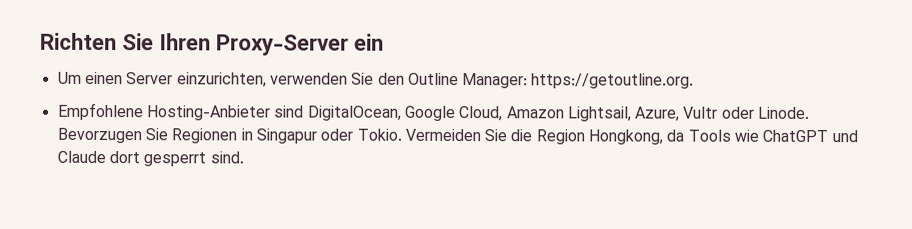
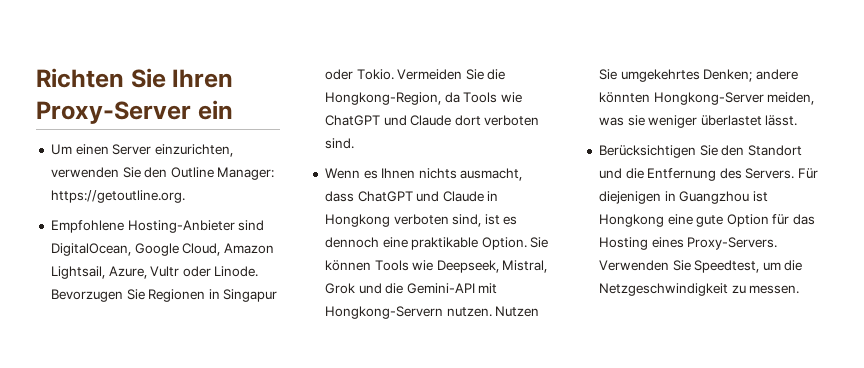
- Vermeiden Sie die Region Hongkong, da Tools wie ChatGPT und Claude dort gesperrt sind.
+ Vermeiden Sie die Hongkong-Region, da Tools wie ChatGPT und Claude dort verboten sind.
+ Wenn es Ihnen nichts ausmacht, dass ChatGPT und Claude in Hongkong verboten sind, ist es dennoch eine praktikable Option. Sie können Tools wie Deepseek, Mistral, Grok und die Gemini-API mit Hongkong-Servern nutzen. Nutzen Sie umgekehrtes Denken; andere könnten Hongkong-Server meiden, was sie weniger überlastet lässt.
+ Berücksichtigen Sie den Standort und die Entfernung des Servers. Für diejenigen in Guangzhou ist Hongkong eine gute Option für das Hosting eines Proxy-Servers. Verwenden Sie Speedtest, um die Netzgeschwindigkeit zu messen.

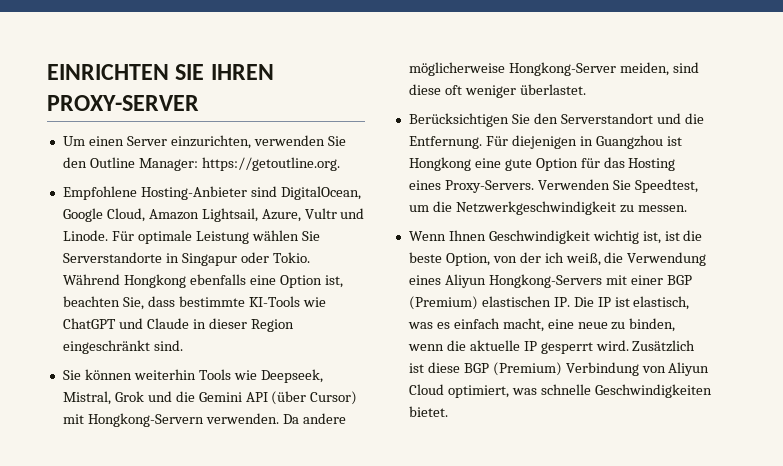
- Richten Sie Ihren Proxy-Server ein
+ EINRICHTEN SIE IHREN PROXY-SERVER
- Empfohlene Hosting-Anbieter sind DigitalOcean, Google Cloud, Amazon Lightsail, Azure, Vultr oder Linode. Bevorzugen Sie Regionen in Singapur oder Tokio. Vermeiden Sie die Hongkong-Region, da Tools wie ChatGPT und Claude dort verboten sind.
- Wenn es Ihnen nichts ausmacht, dass ChatGPT und Claude in Hongkong verboten sind, ist es dennoch eine praktikable Option. Sie können Tools wie Deepseek, Mistral, Grok und die Gemini-API mit Hongkong-Servern nutzen. Nutzen Sie umgekehrtes Denken; andere könnten Hongkong-Server meiden, was sie weniger überlastet lässt.
+ Empfohlene Hosting-Anbieter sind DigitalOcean, Google Cloud, Amazon Lightsail, Azure, Vultr und Linode. Für optimale Leistung wählen Sie Serverstandorte in Singapur oder Tokio. Während Hongkong ebenfalls eine Option ist, beachten Sie, dass bestimmte KI-Tools wie ChatGPT und Claude in dieser Region eingeschränkt sind.
+ Sie können weiterhin Tools wie Deepseek, Mistral, Grok und die Gemini API (über Cursor) mit Hongkong-Servern verwenden. Da andere möglicherweise Hongkong-Server meiden, sind diese oft weniger überlastet.
- Berücksichtigen Sie den Standort und die Entfernung des Servers.
+ Berücksichtigen Sie den Serverstandort und die Entfernung.
- Verwenden Sie Speedtest, um die Netzgeschwindigkeit zu messen.
+ Verwenden Sie Speedtest, um die Netzwerkgeschwindigkeit zu messen.
+ Wenn Ihnen Geschwindigkeit wichtig ist, ist die beste Option, von der ich weiß, die Verwendung eines Aliyun Hongkong-Servers mit einer BGP (Premium) elastischen IP. Die IP ist elastisch, was es einfach macht, eine neue zu binden, wenn die aktuelle IP gesperrt wird. Zusätzlich ist diese BGP (Premium) Verbindung von Aliyun Cloud optimiert, was schnelle Geschwindigkeiten bietet.

